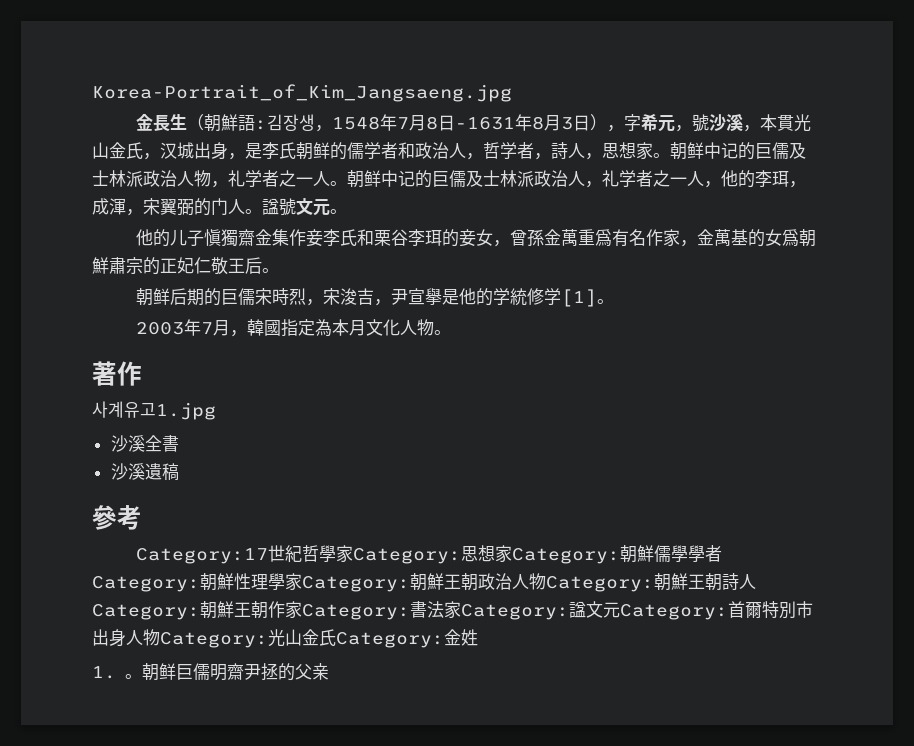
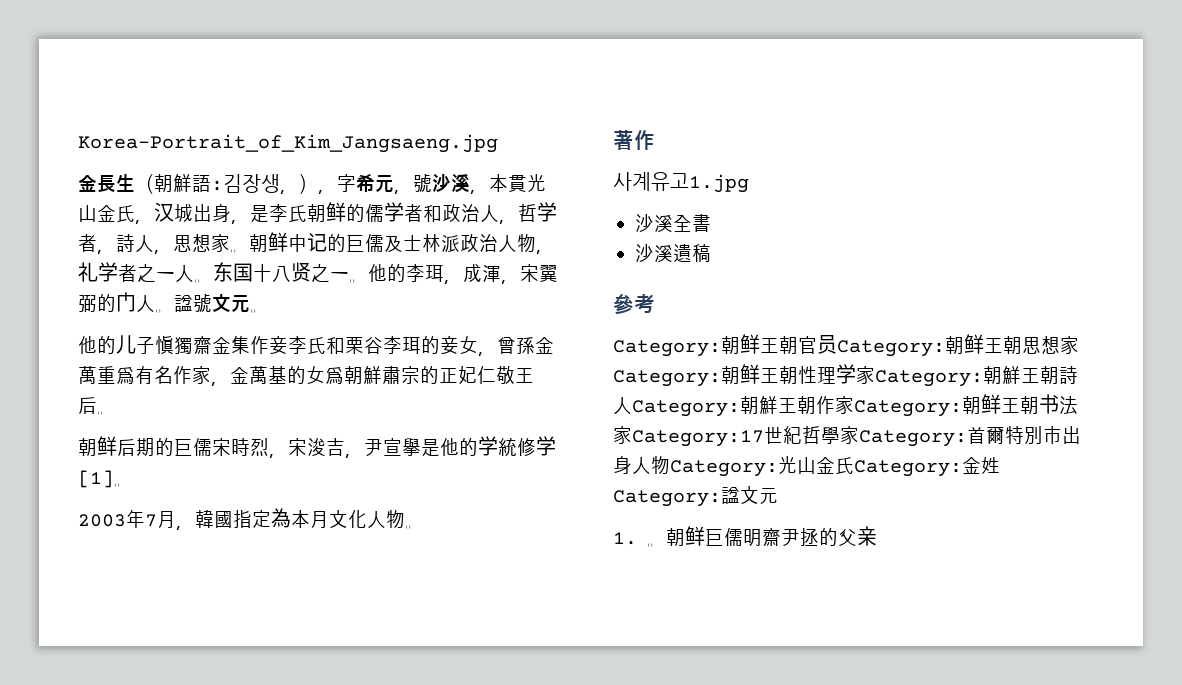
- 金長生（朝鮮語:김장생，1548年7月8日-1631年8月3日），字希元，號沙溪，本貫光山金氏，汉城出身，是李氏朝鲜的儒学者和政治人，哲学者，詩人，思想家。
+ 金長生（朝鮮語:김장생，），字希元，號沙溪，本貫光山金氏，汉城出身，是李氏朝鲜的儒学者和政治人，哲学者，詩人，思想家。
- 朝鲜中记的巨儒及士林派政治人，礼学者之一人，他的李珥，成渾，宋翼弼的门人。
+ 东国十八贤之一。他的李珥，成渾，宋翼弼的门人。
- Category:17世紀哲學家Category:思想家Category:朝鮮儒學學者Category:朝鮮性理學家Category:朝鮮王朝政治人物Category:朝鮮王朝詩人Category:朝鮮王朝作家Category:書法家Category:諡文元Category:首爾特別市出身人物Category:光山金氏Category:金姓
+ Category:朝鲜王朝官员Category:朝鲜王朝思想家Category:朝鲜王朝性理学家Category:朝鮮王朝詩人Category:朝鮮王朝作家Category:朝鲜王朝书法家Category:17世紀哲學家Category:首爾特別市出身人物Category:光山金氏Category:金姓Category:諡文元

